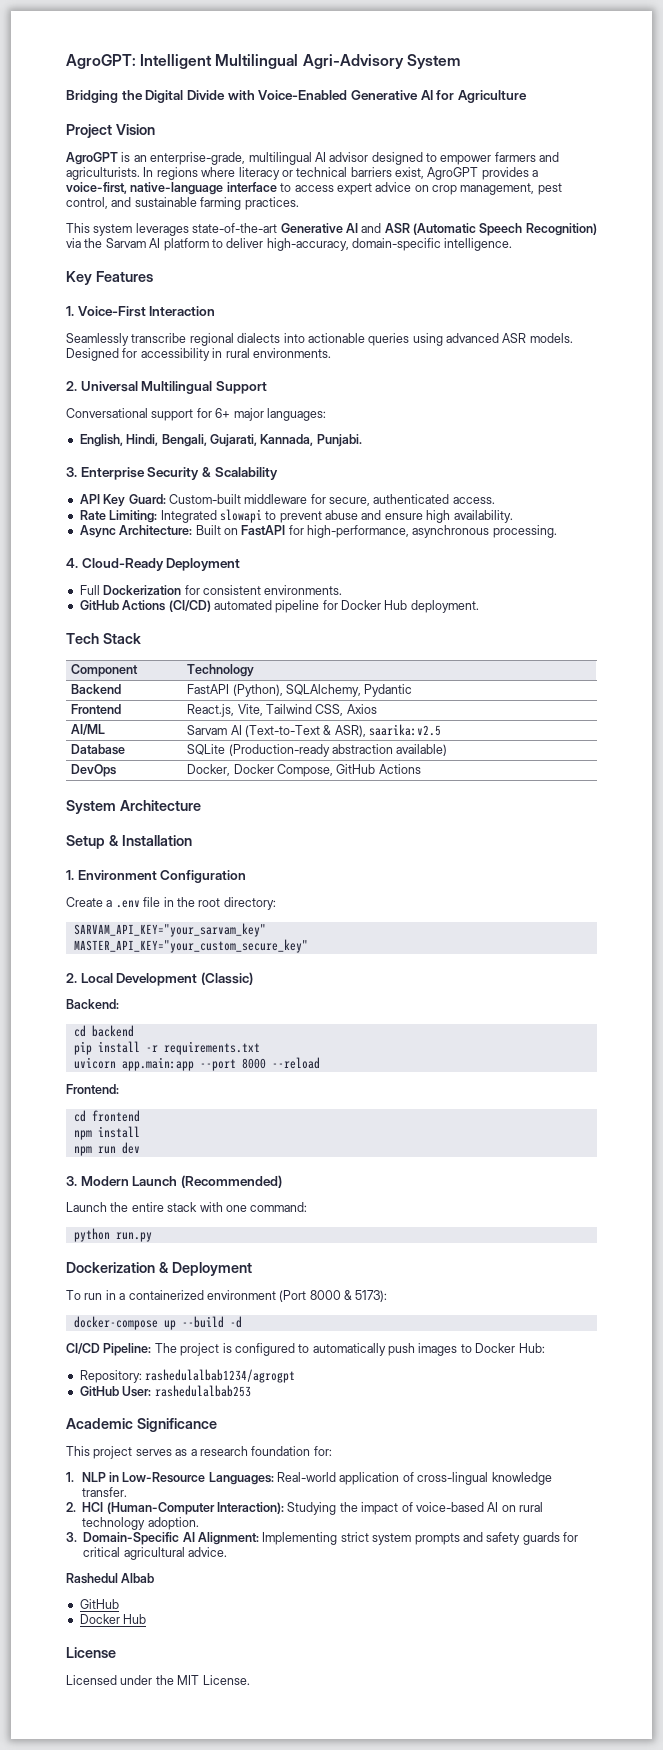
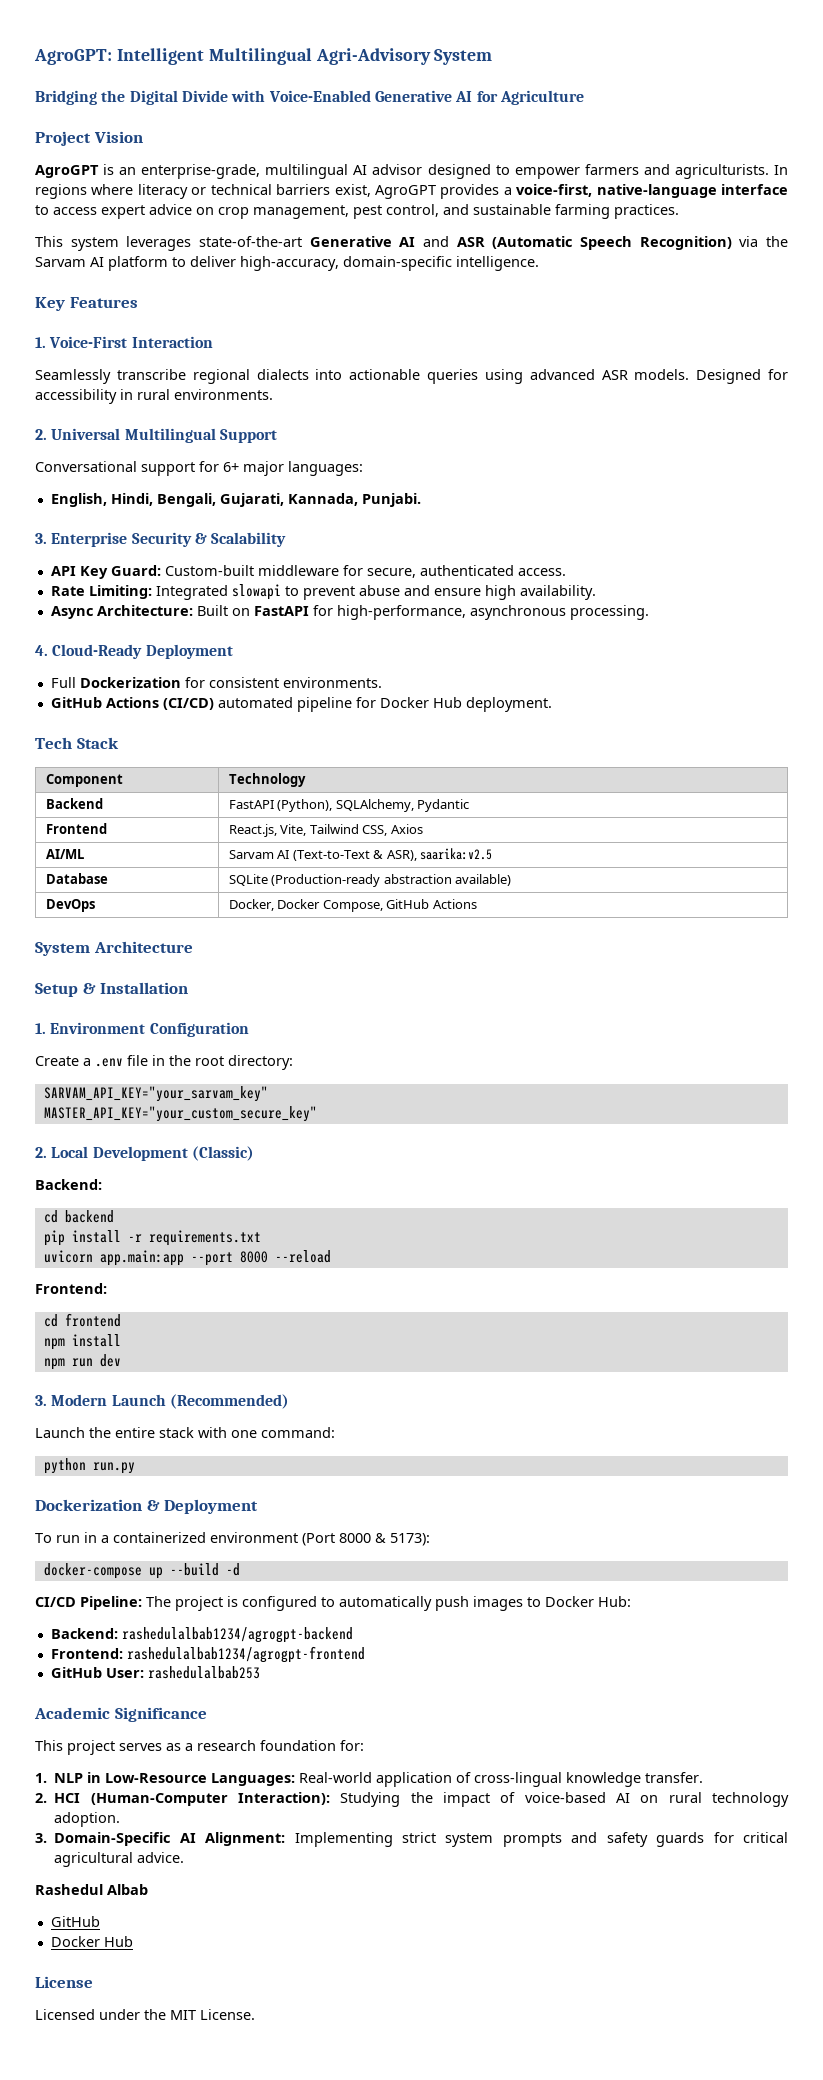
- Repository: rashedulalbab1234/agrogpt
+ Backend: rashedulalbab1234/agrogpt-backend
+ Frontend: rashedulalbab1234/agrogpt-frontend

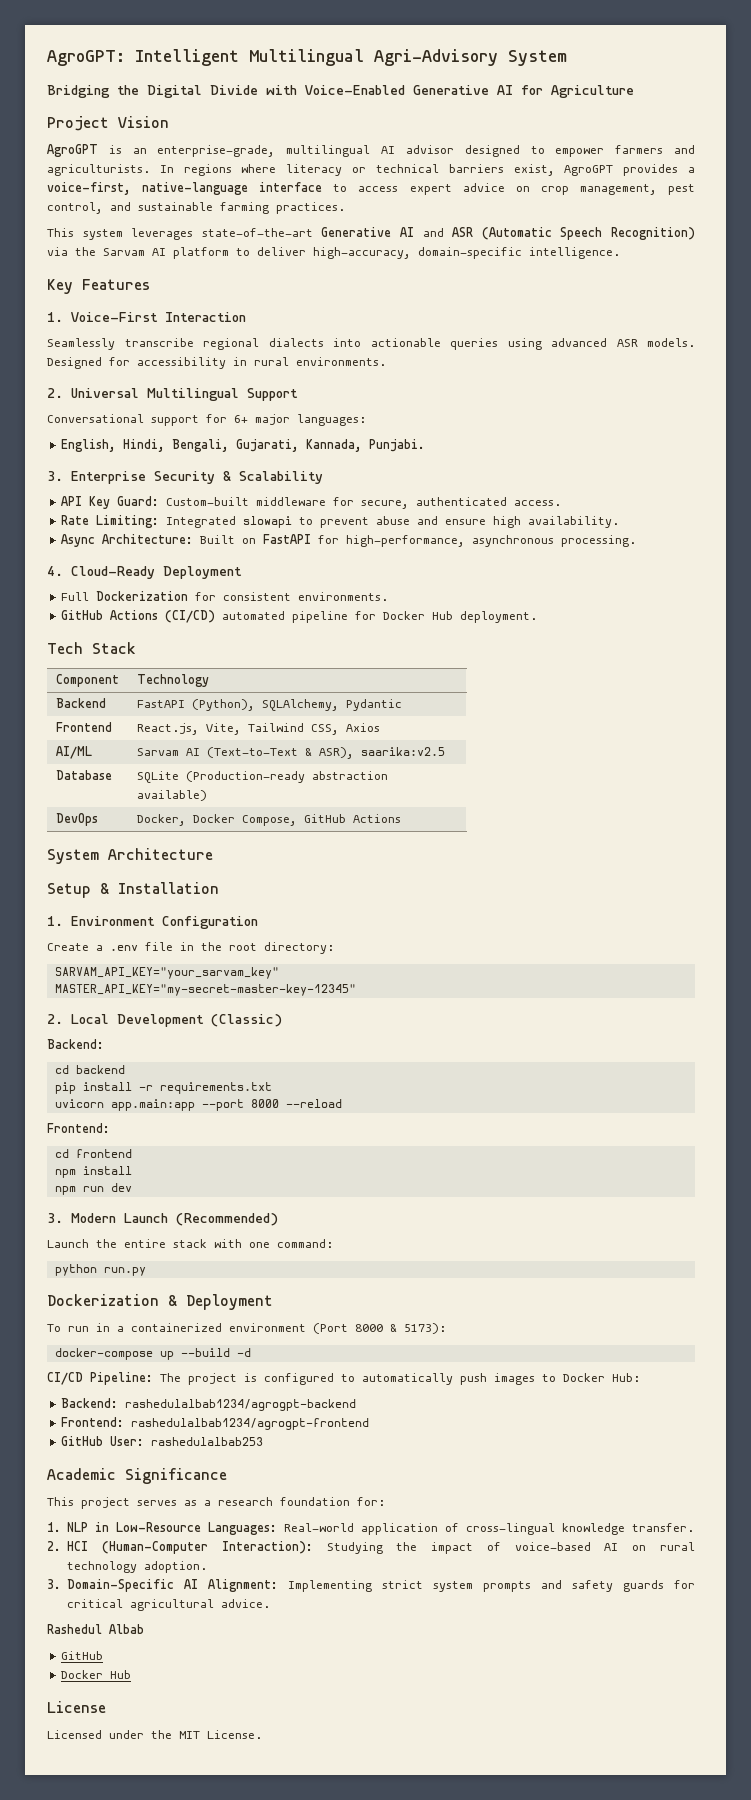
- MASTER_API_KEY="your_custom_secure_key"
+ MASTER_API_KEY="my-secret-master-key-12345"

